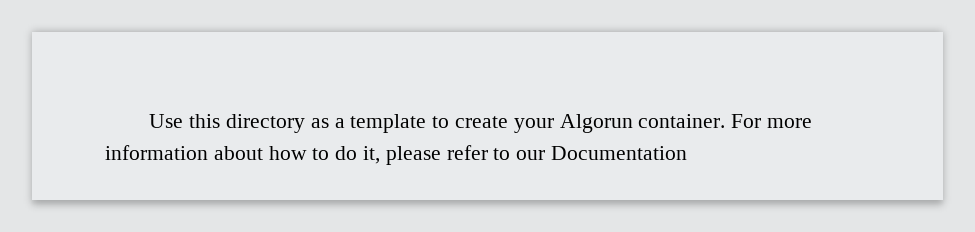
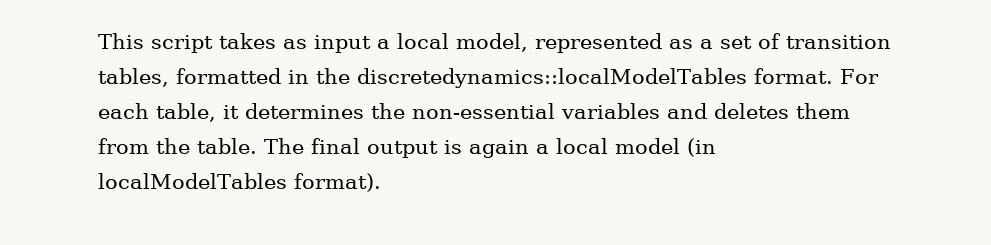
- Use this directory as a template to create your Algorun container. For more information about how to do it, please refer to our Documentation
+ This script takes as input a local model, represented as a set of transition tables, formatted in the discretedynamics::localModelTables format. For each table, it determines the non-essential variables and deletes them from the table. The final output is again a local model (in localModelTables format).

